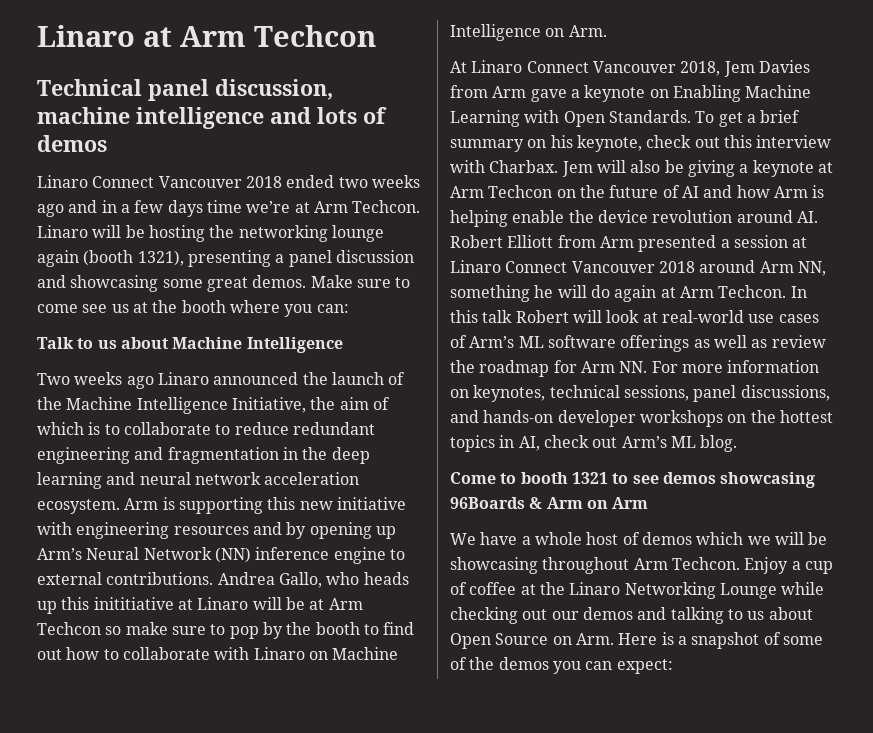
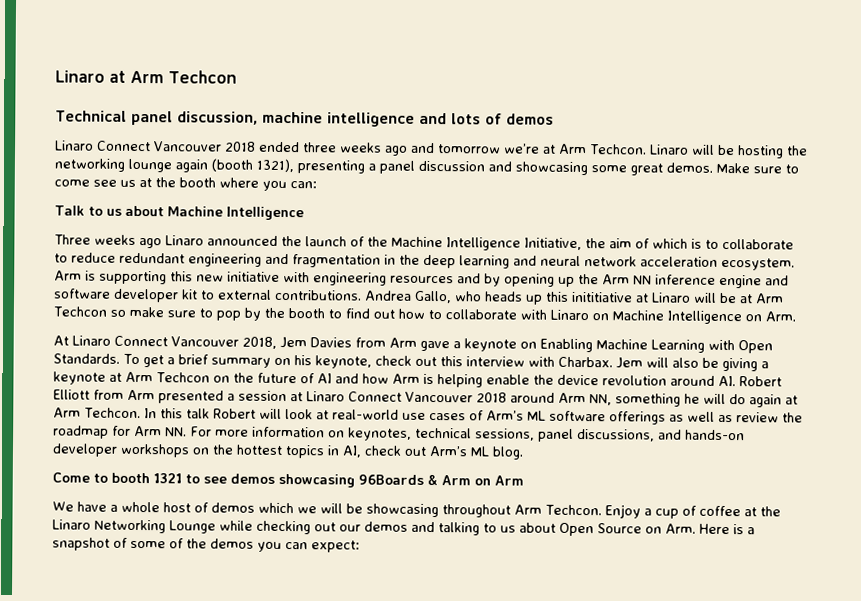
- Linaro Connect Vancouver 2018 ended two weeks ago and in a few days time we’re at Arm Techcon.
+ Linaro Connect Vancouver 2018 ended three weeks ago and tomorrow we’re at Arm Techcon.
- Two weeks ago Linaro announced the launch of the Machine Intelligence Initiative, the aim of which is to collaborate to reduce redundant engineering and fragmentation in the deep learning and neural network acceleration ecosystem.
+ Three weeks ago Linaro announced the launch of the Machine Intelligence Initiative, the aim of which is to collaborate to reduce redundant engineering and fragmentation in the deep learning and neural network acceleration ecosystem.
- Arm is supporting this new initiative with engineering resources and by opening up Arm’s Neural Network (NN) inference engine to external contributions.
+ Arm is supporting this new initiative with engineering resources and by opening up the Arm NN inference engine and software developer kit to external contributions.

